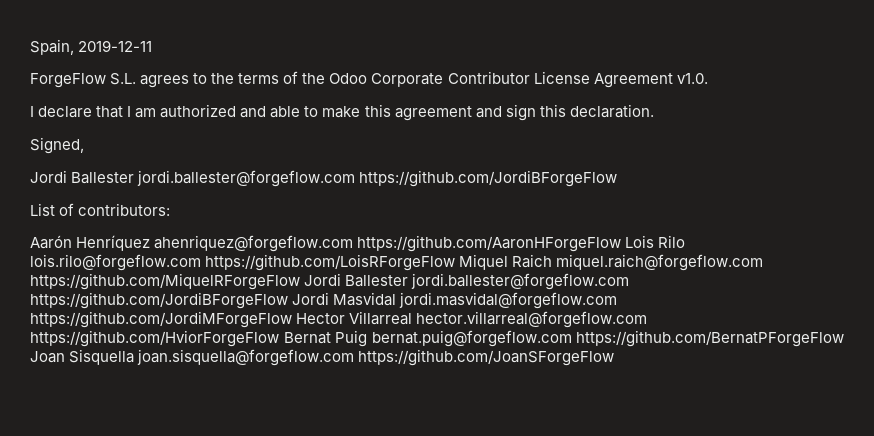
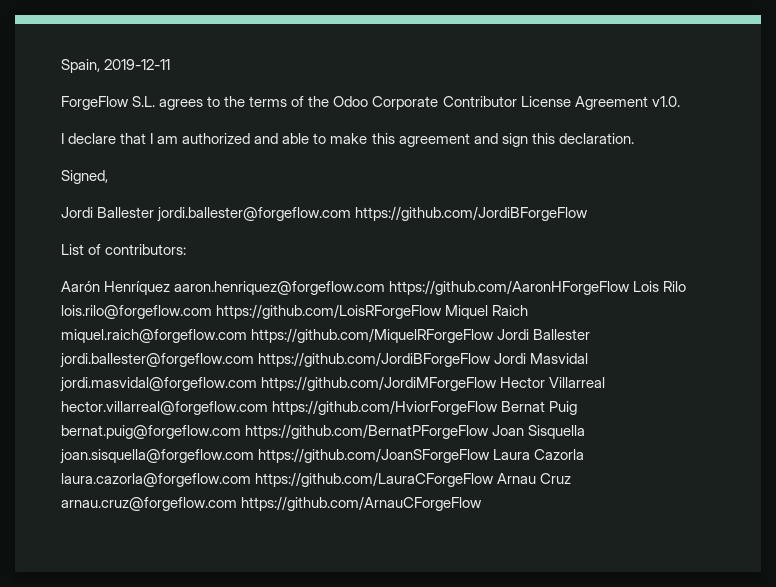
- Aarón Henríquez ahenriquez@forgeflow.com https://github.com/AaronHForgeFlow Lois Rilo lois.rilo@forgeflow.com https://github.com/LoisRForgeFlow Miquel Raich miquel.raich@forgeflow.com https://github.com/MiquelRForgeFlow Jordi Ballester jordi.ballester@forgeflow.com https://github.com/JordiBForgeFlow Jordi Masvidal jordi.masvidal@forgeflow.com https://github.com/JordiMForgeFlow Hector Villarreal hector.villarreal@forgeflow.com https://github.com/HviorForgeFlow Bernat Puig bernat.puig@forgeflow.com https://github.com/BernatPForgeFlow Joan Sisquella joan.sisquella@forgeflow.com https://github.com/JoanSForgeFlow
+ Aarón Henríquez aaron.henriquez@forgeflow.com https://github.com/AaronHForgeFlow Lois Rilo lois.rilo@forgeflow.com https://github.com/LoisRForgeFlow Miquel Raich miquel.raich@forgeflow.com https://github.com/MiquelRForgeFlow Jordi Ballester jordi.ballester@forgeflow.com https://github.com/JordiBForgeFlow Jordi Masvidal jordi.masvidal@forgeflow.com https://github.com/JordiMForgeFlow Hector Villarreal hector.villarreal@forgeflow.com https://github.com/HviorForgeFlow Bernat Puig bernat.puig@forgeflow.com https://github.com/BernatPForgeFlow Joan Sisquella joan.sisquella@forgeflow.com https://github.com/JoanSForgeFlow Laura Cazorla laura.cazorla@forgeflow.com https://github.com/LauraCForgeFlow Arnau Cruz arnau.cruz@forgeflow.com https://github.com/ArnauCForgeFlow

